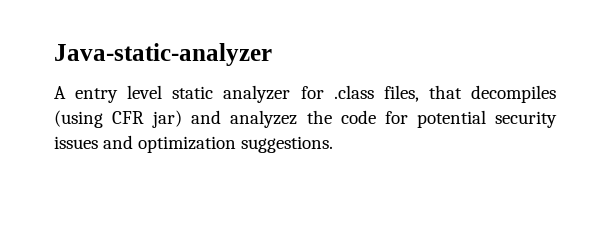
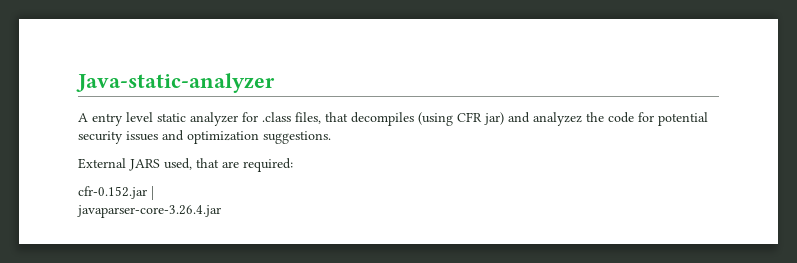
+ External JARS used, that are required:
+ cfr-0.152.jar |
+ javaparser-core-3.26.4.jar

